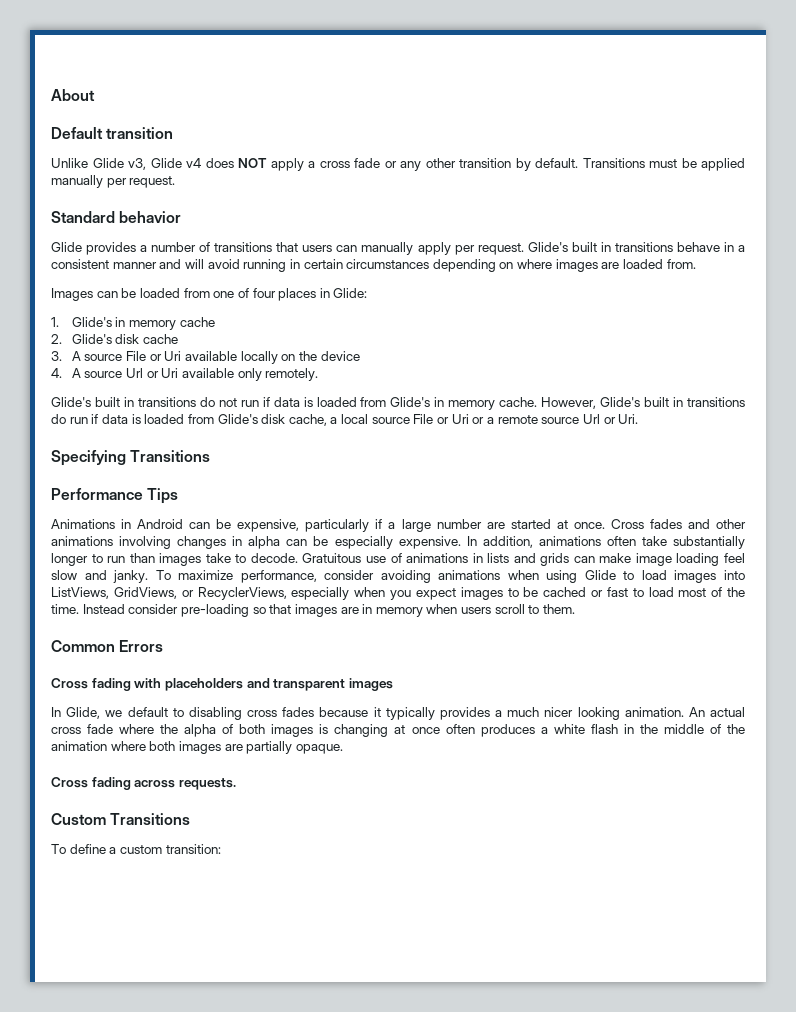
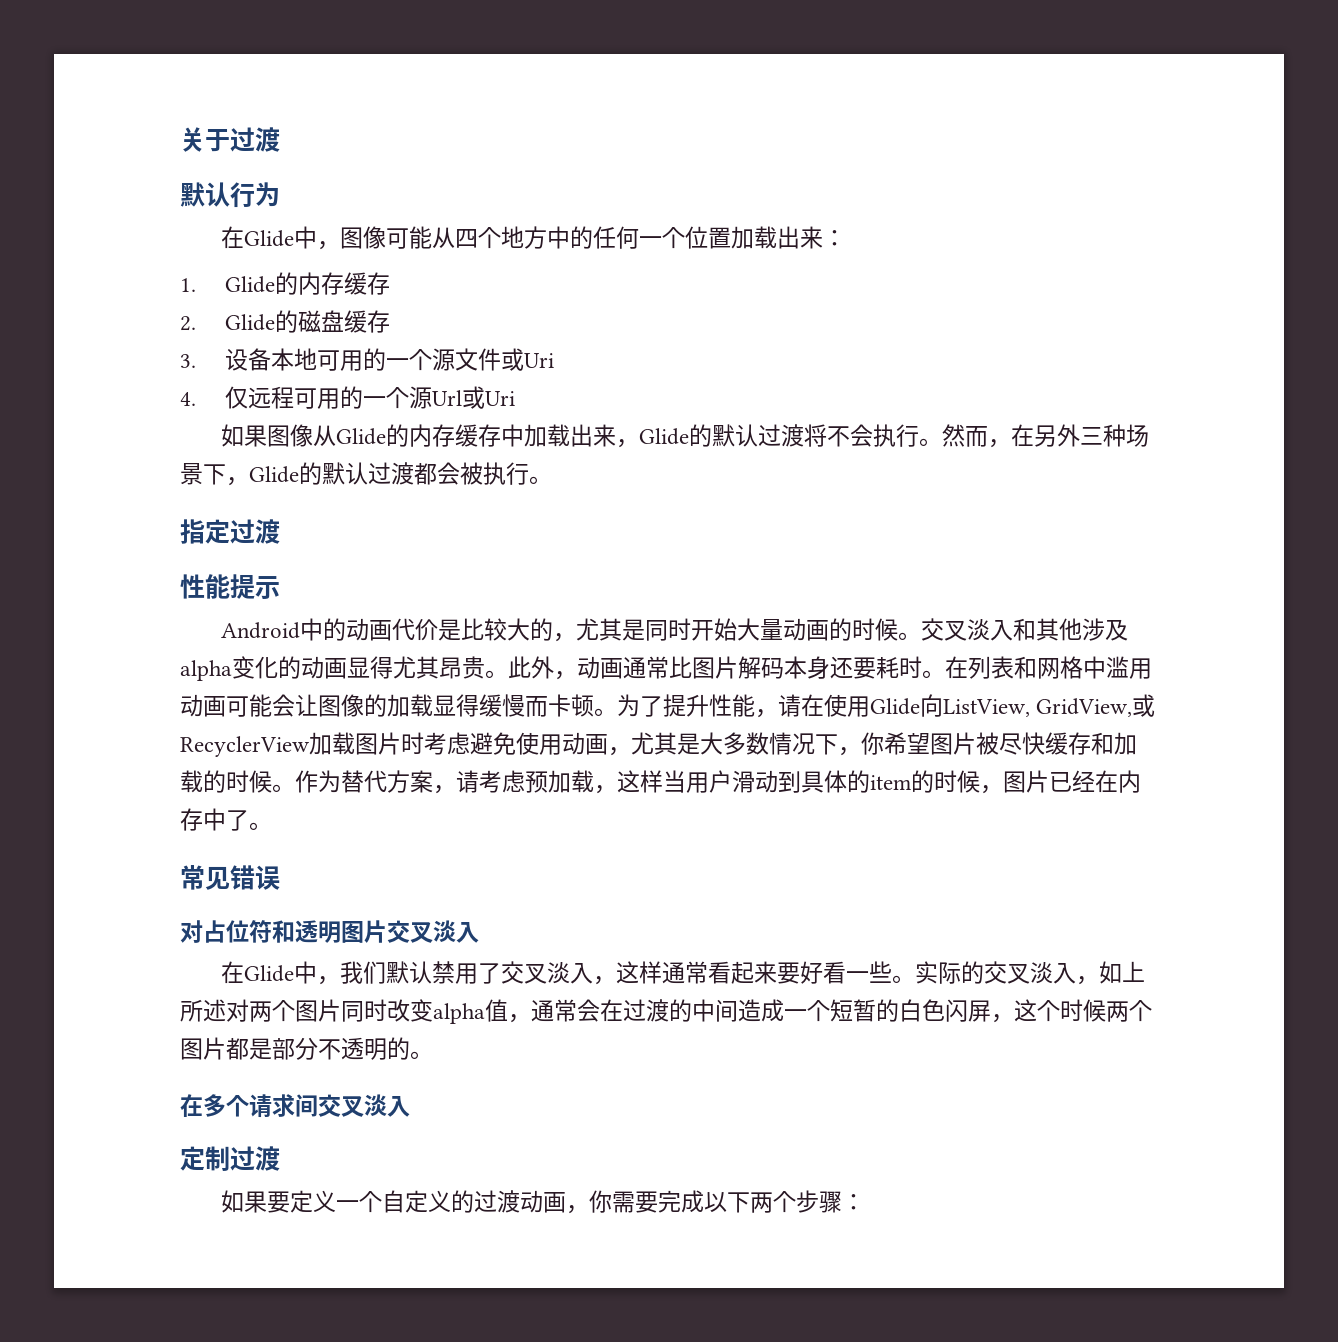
- About
- Default transition
- Unlike Glide v3, Glide v4 does NOT apply a cross fade or any other transition by default. Transitions must be applied manually per request.
- Standard behavior
- Glide provides a number of transitions that users can manually apply per request. Glide's built in transitions behave in a consistent manner and will avoid running in certain circumstances depending on where images are loaded from.
- Images can be loaded from one of four places in Glide:
- 1. Glide's in memory cache
- 2. Glide's disk cache
- 3. A source File or Uri available locally on the device
- 4. A source Url or Uri available only remotely.
- Glide's built in transitions do not run if data is loaded from Glide's in memory cache. However, Glide's built in transitions do run if data is loaded from Glide's disk cache, a local source File or Uri or a remote source Url or Uri.
- Specifying Transitions
- Performance Tips
- Animations in Android can be expensive, particularly if a large number are started at once. Cross fades and other animations involving changes in alpha can be especially expensive. In addition, animations often take substantially longer to run than images take to decode. Gratuitous use of animations in lists and grids can make image loading feel slow and janky. To maximize performance, consider avoiding animations when using Glide to load images into ListViews, GridViews, or RecyclerViews, especially when you expect images to be cached or fast to load most of the time. Instead consider pre-loading so that images are in memory when users scroll to them.
- Common Errors
- Cross fading with placeholders and transparent images
- In Glide, we default to disabling cross fades because it typically provides a much nicer looking animation. An actual cross fade where the alpha of both images is changing at once often produces a white flash in the middle of the animation where both images are partially opaque.
- Cross fading across requests.
- Custom Transitions
- To define a custom transition:
+ 关于过渡
+ 默认行为
+ 在Glide中，图像可能从四个地方中的任何一个位置加载出来：
+ 1. Glide的内存缓存
+ 2. Glide的磁盘缓存
+ 3.设备本地可用的一个源文件或Uri
+ 4.仅远程可用的一个源Url或Uri
+ 如果图像从Glide的内存缓存中加载出来，Glide的默认过渡将不会执行。然而，在另外三种场景下，Glide的默认过渡都会被执行。
+ 指定过渡
+ 性能提示
+ Android中的动画代价是比较大的，尤其是同时开始大量动画的时候。交叉淡入和其他涉及alpha变化的动画显得尤其昂贵。此外，动画通常比图片解码本身还要耗时。在列表和网格中滥用动画可能会让图像的加载显得缓慢而卡顿。为了提升性能，请在使用Glide向ListView, GridView,或RecyclerView加载图片时考虑避免使用动画，尤其是大多数情况下，你希望图片被尽快缓存和加载的时候。作为替代方案，请考虑预加载，这样当用户滑动到具体的item的时候，图片已经在内存中了。
+ 常见错误
+ 对占位符和透明图片交叉淡入
+ 在Glide中，我们默认禁用了交叉淡入，这样通常看起来要好看一些。实际的交叉淡入，如上所述对两个图片同时改变alpha值，通常会在过渡的中间造成一个短暂的白色闪屏，这个时候两个图片都是部分不透明的。
+ 在多个请求间交叉淡入
+ 定制过渡
+ 如果要定义一个自定义的过渡动画，你需要完成以下两个步骤：

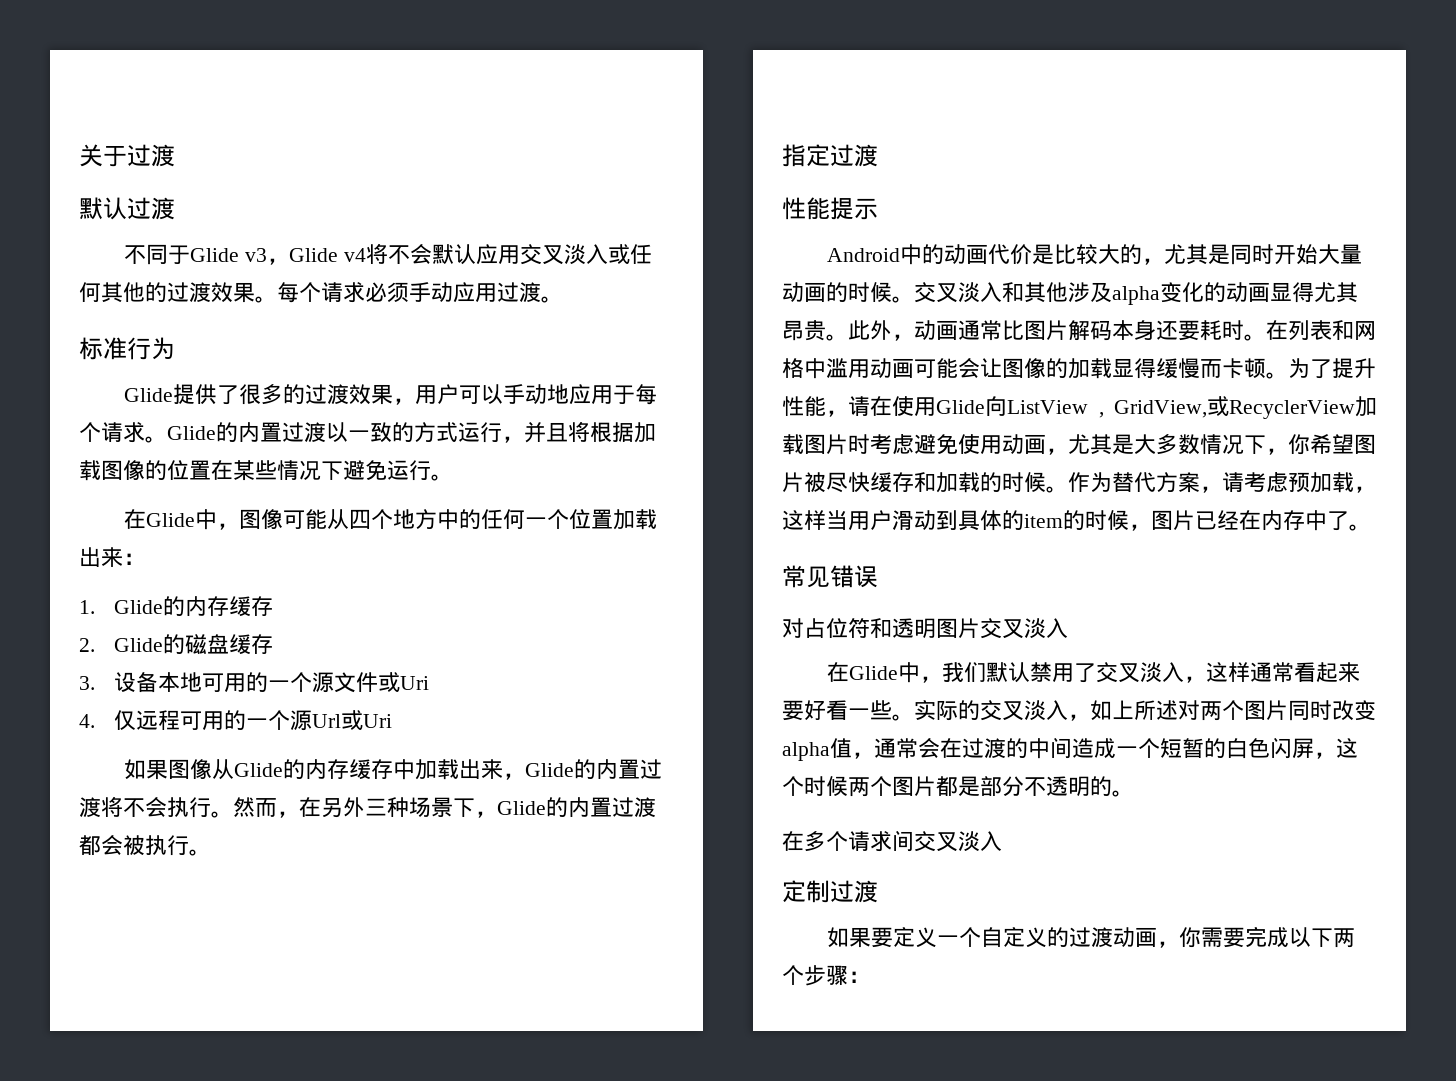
- 默认行为
+ 默认过渡
+ 不同于Glide v3，Glide v4将不会默认应用交叉淡入或任何其他的过渡效果。每个请求必须手动应用过渡。
+ 标准行为
+ Glide提供了很多的过渡效果，用户可以手动地应用于每个请求。Glide的内置过渡以一致的方式运行，并且将根据加载图像的位置在某些情况下避免运行。
- 如果图像从Glide的内存缓存中加载出来，Glide的默认过渡将不会执行。
+ 如果图像从Glide的内存缓存中加载出来，Glide的内置过渡将不会执行。
- 然而，在另外三种场景下，Glide的默认过渡都会被执行。
+ 然而，在另外三种场景下，Glide的内置过渡都会被执行。
- 为了提升性能，请在使用Glide向ListView, GridView,或RecyclerView加载图片时考虑避免使用动画，尤其是大多数情况下，你希望图片被尽快缓存和加载的时候。
+ 为了提升性能，请在使用Glide向ListView , GridView,或RecyclerView加载图片时考虑避免使用动画，尤其是大多数情况下，你希望图片被尽快缓存和加载的时候。

